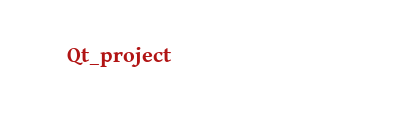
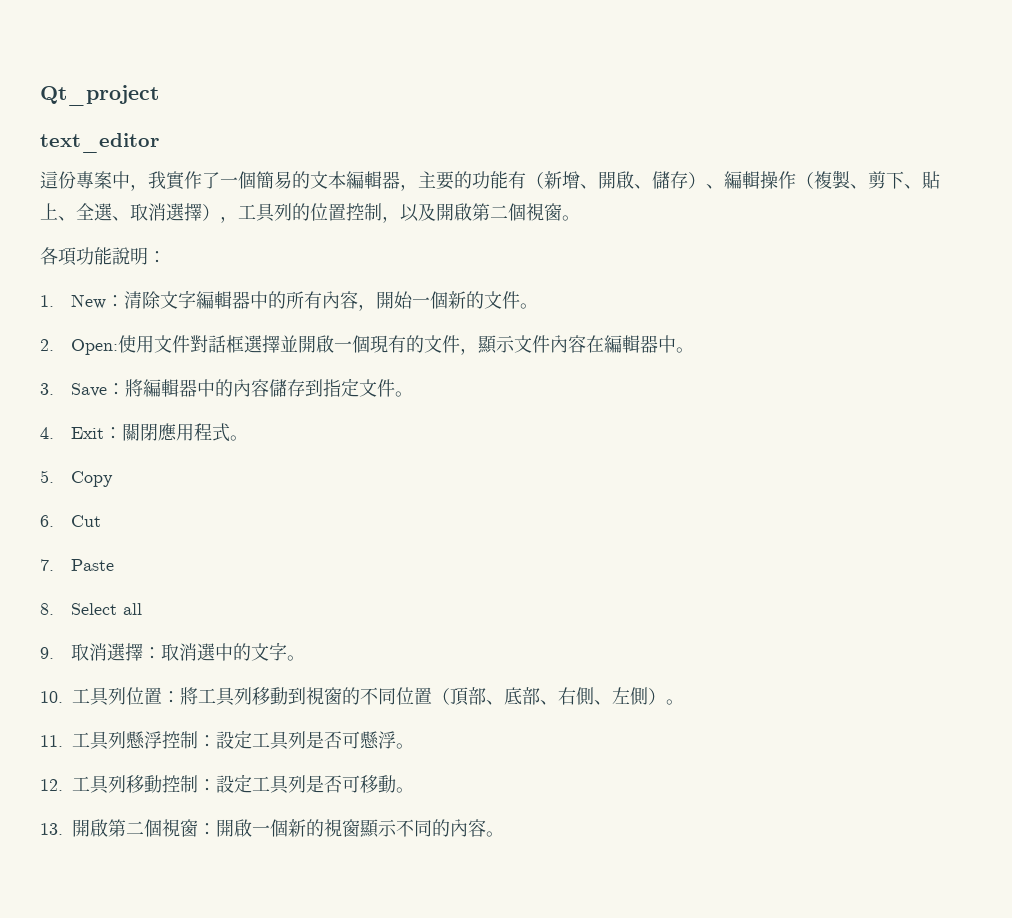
+ text_editor
+ 這份專案中，我實作了一個簡易的文本編輯器，主要的功能有（新增、開啟、儲存）、編輯操作（複製、剪下、貼上、全選、取消選擇），工具列的位置控制，以及開啟第二個視窗。
+ 各項功能說明：
+ 1. New：清除文字編輯器中的所有內容，開始一個新的文件。
+ 2. Open:使用文件對話框選擇並開啟一個現有的文件，顯示文件內容在編輯器中。
+ 3. Save：將編輯器中的內容儲存到指定文件。
+ 4. Exit：關閉應用程式。
+ 5. Copy
+ 6. Cut
+ 7. Paste
+ 8. Select all
+ 9.取消選擇：取消選中的文字。
+ 10.工具列位置：將工具列移動到視窗的不同位置（頂部、底部、右側、左側）。
+ 11.工具列懸浮控制：設定工具列是否可懸浮。
+ 12.工具列移動控制：設定工具列是否可移動。
+ 13.開啟第二個視窗：開啟一個新的視窗顯示不同的內容。

